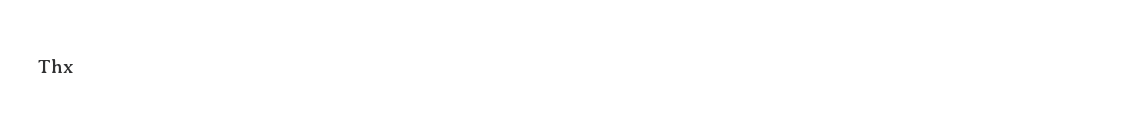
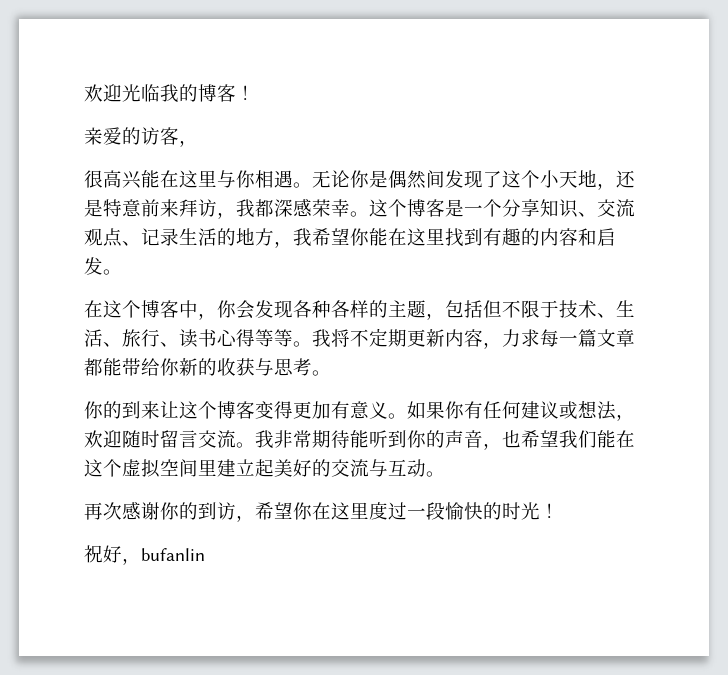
- Thx
+ 欢迎光临我的博客！
+ 亲爱的访客，
+ 很高兴能在这里与你相遇。无论你是偶然间发现了这个小天地，还是特意前来拜访，我都深感荣幸。这个博客是一个分享知识、交流观点、记录生活的地方，我希望你能在这里找到有趣的内容和启发。
+ 在这个博客中，你会发现各种各样的主题，包括但不限于技术、生活、旅行、读书心得等等。我将不定期更新内容，力求每一篇文章都能带给你新的收获与思考。
+ 你的到来让这个博客变得更加有意义。如果你有任何建议或想法，欢迎随时留言交流。我非常期待能听到你的声音，也希望我们能在这个虚拟空间里建立起美好的交流与互动。
+ 再次感谢你的到访，希望你在这里度过一段愉快的时光！
+ 祝好，bufanlin

